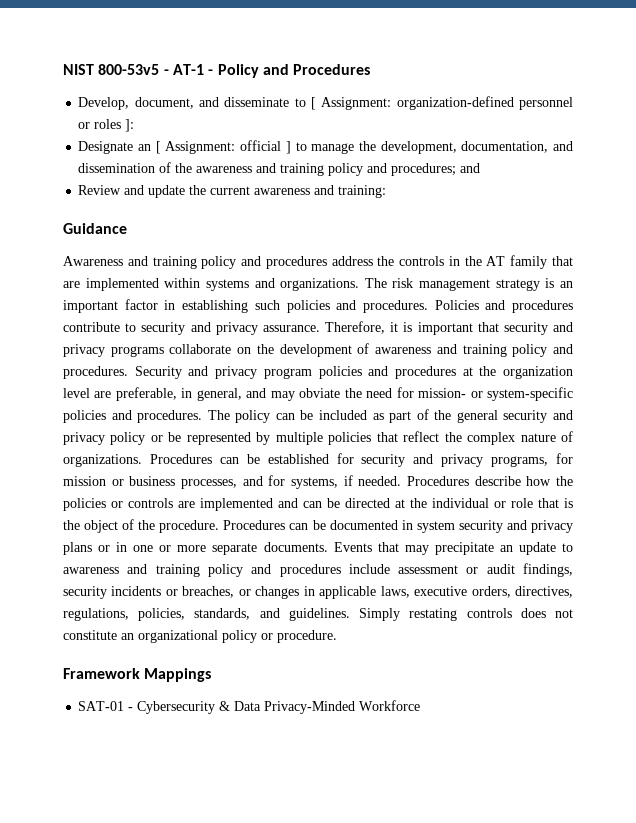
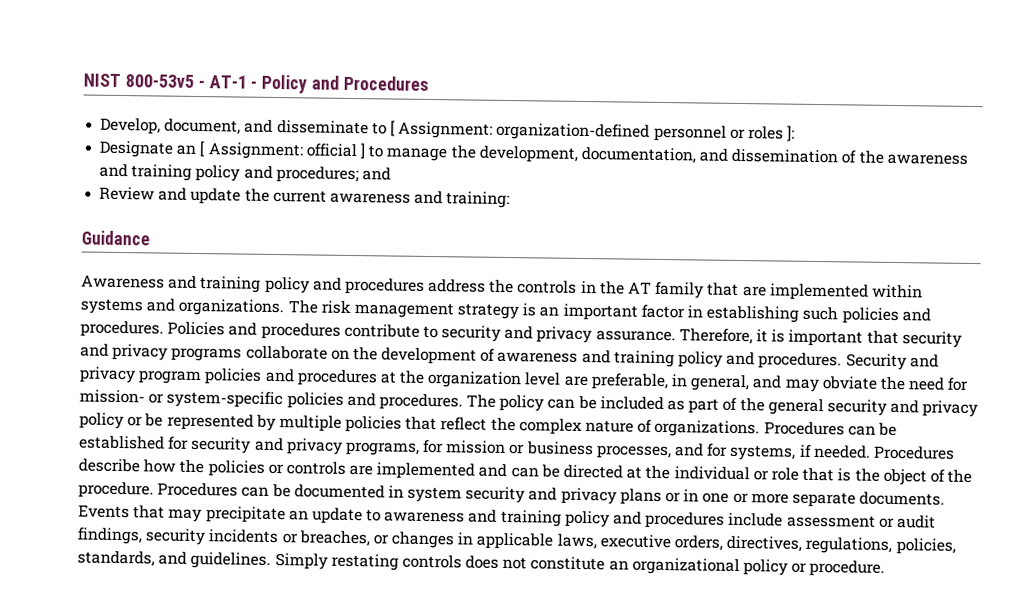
- Framework Mappings
- SAT-01 - Cybersecurity & Data Privacy-Minded Workforce

